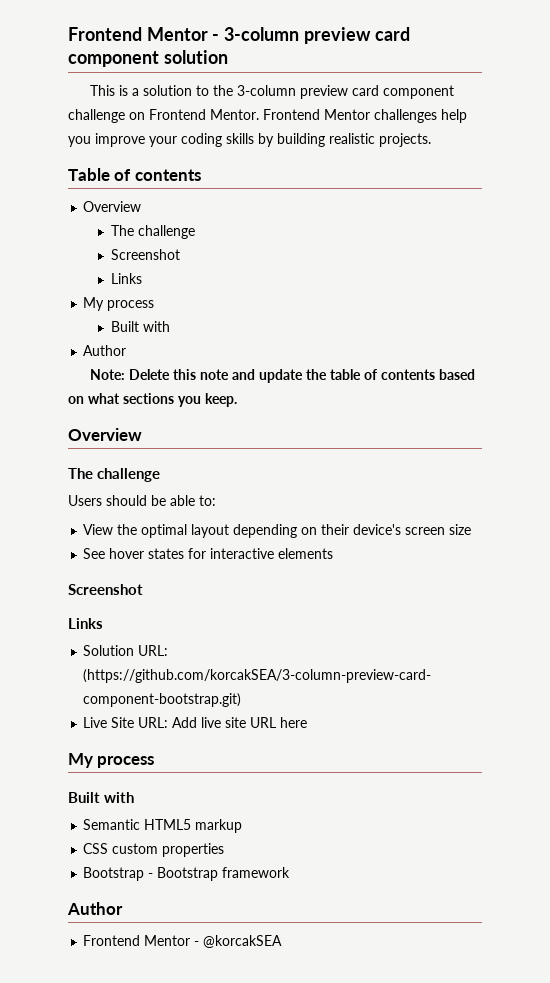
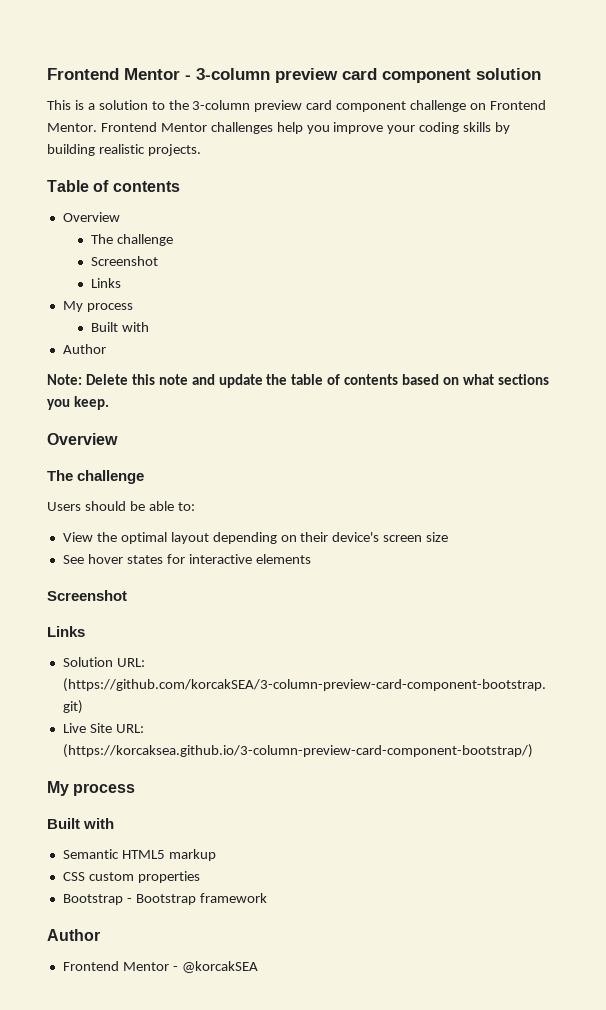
- Live Site URL: Add live site URL here
+ Live Site URL: (https://korcaksea.github.io/3-column-preview-card-component-bootstrap/)

